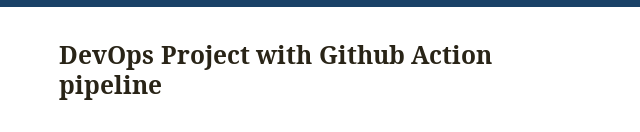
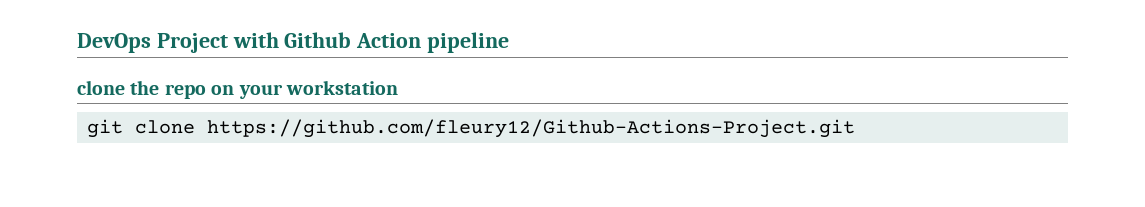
+ clone the repo on your workstation
+ git clone https://github.com/fleury12/Github-Actions-Project.git

